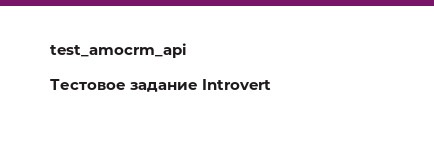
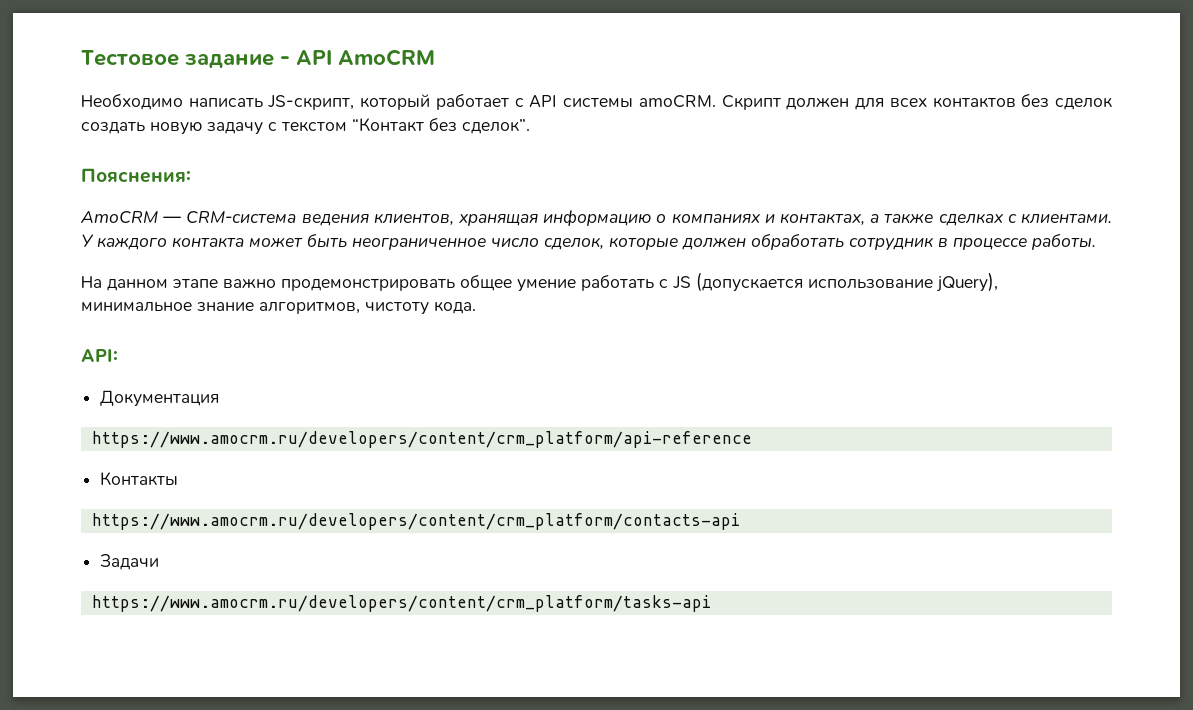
- test_amocrm_api
- Тестовое задание Introvert
+ Тестовое задание - API AmoCRM
+ Необходимо написать JS-скрипт, который работает с API системы amoCRM. Скрипт должен для всех контактов без сделок создать новую задачу с текстом “Контакт без сделок”.
+ Пояснения:
+ AmoCRM — CRM-система ведения клиентов, хранящая информацию о компаниях и контактах, а также сделках с клиентами. У каждого контакта может быть неограниченное число сделок, которые должен обработать сотрудник в процессе работы.
+ На данном этапе важно продемонстрировать общее умение работать с JS (допускается использование jQuery), минимальное знание алгоритмов, чистоту кода.
+ API:
+ Документация
+ https://www.amocrm.ru/developers/content/crm_platform/api-reference
+ Контакты
+ https://www.amocrm.ru/developers/content/crm_platform/contacts-api
+ Задачи
+ https://www.amocrm.ru/developers/content/crm_platform/tasks-api

